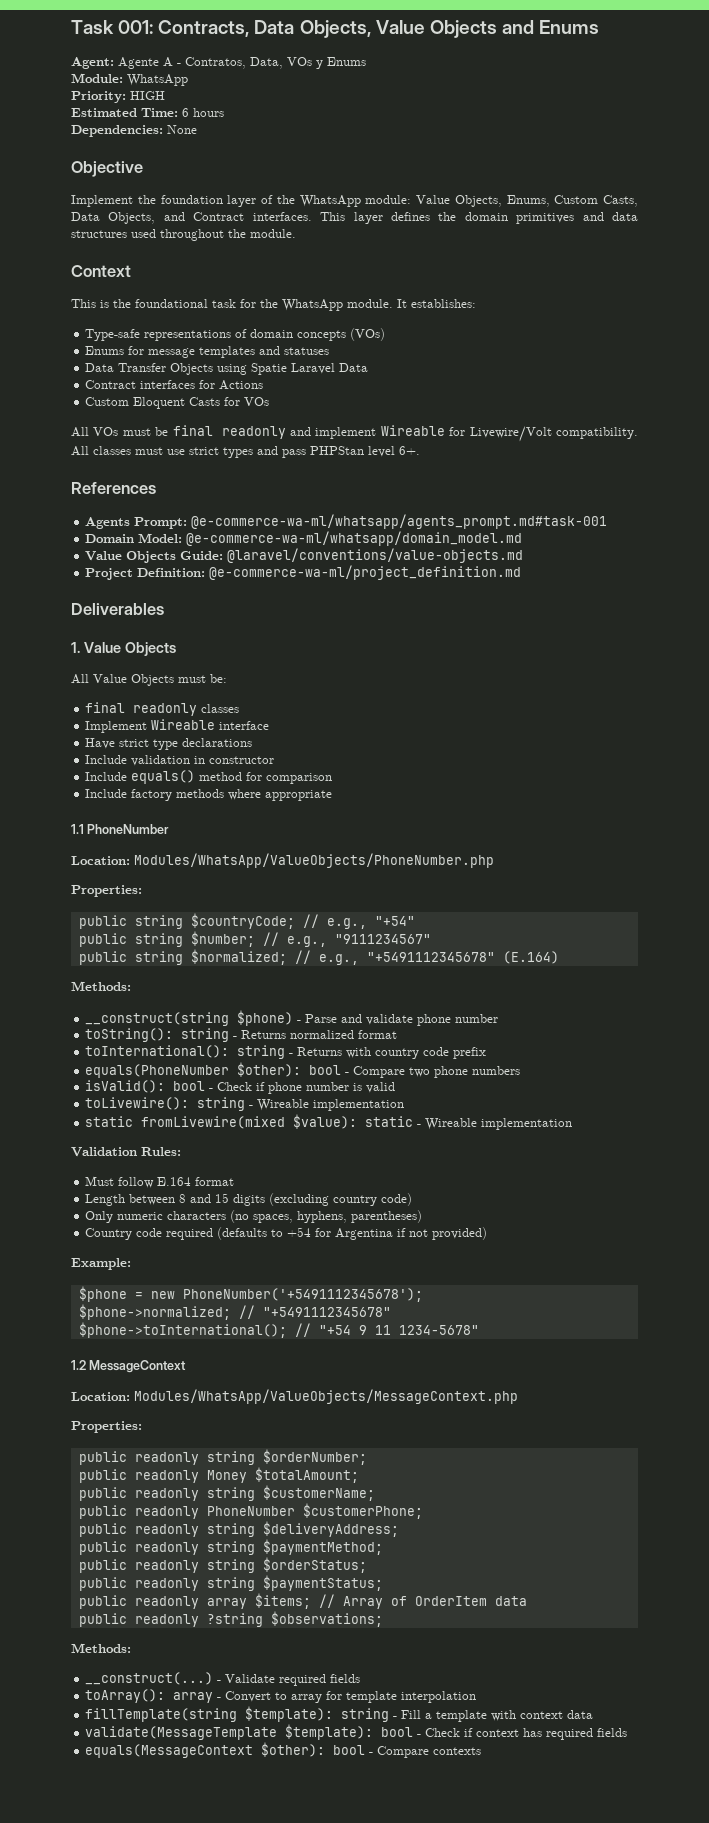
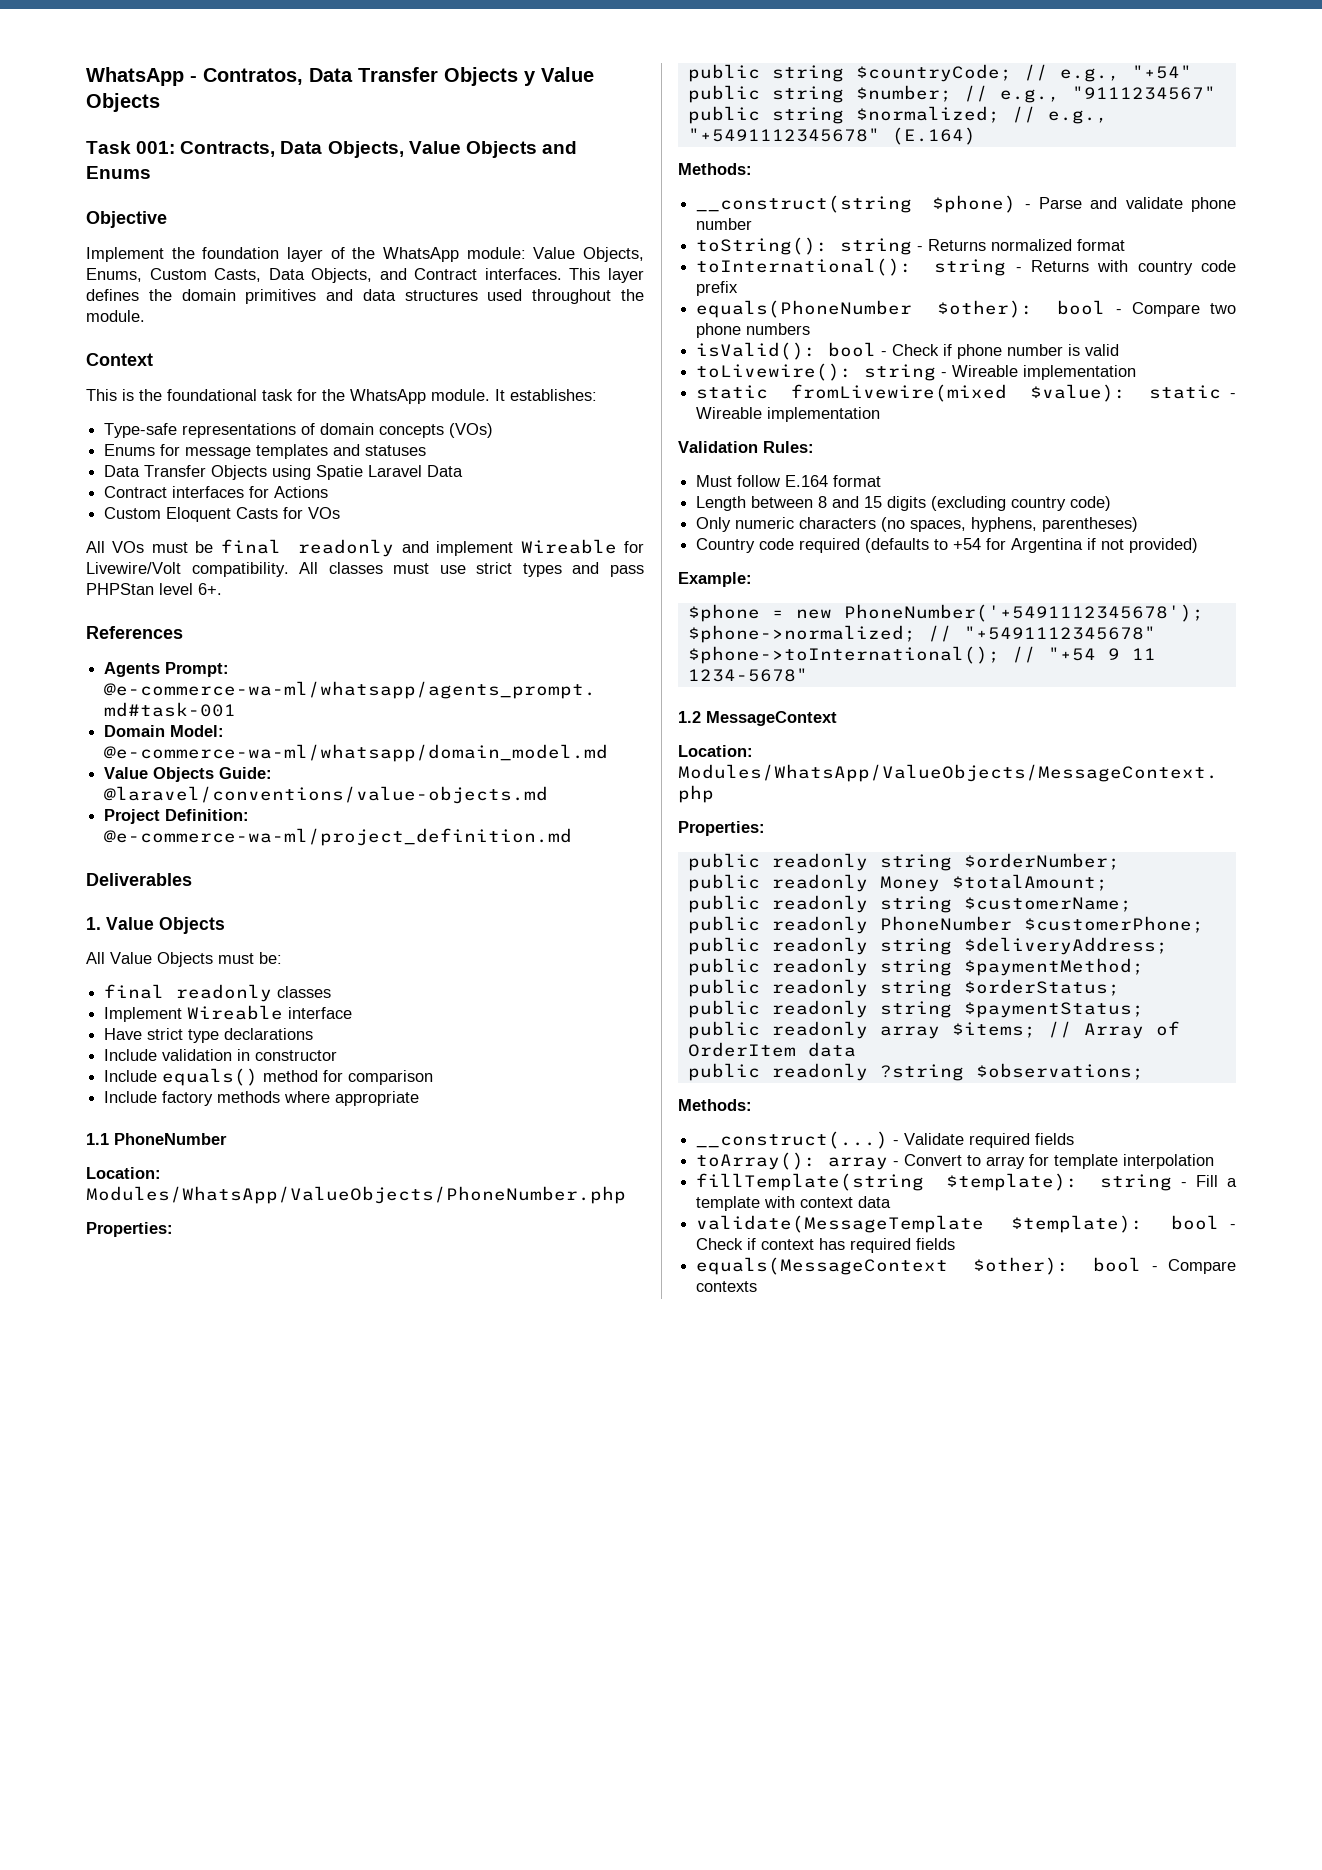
+ WhatsApp - Contratos, Data Transfer Objects y Value Objects
- Agent: Agente A - Contratos, Data, VOs y Enums
- Module: WhatsApp
- Priority: HIGH
- Estimated Time: 6 hours
- Dependencies: None

